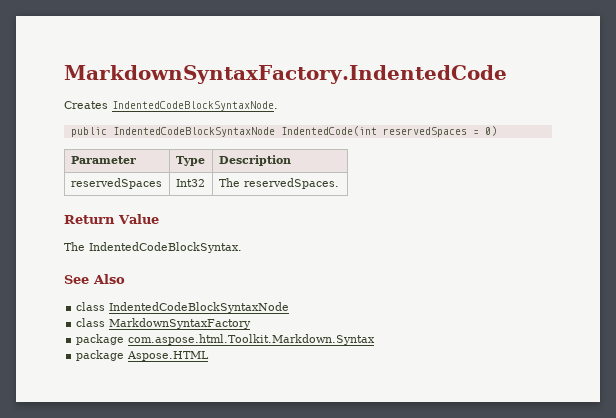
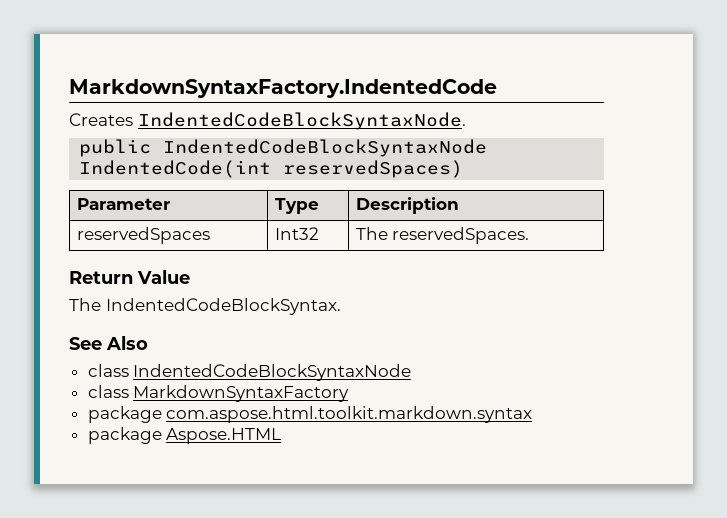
- public IndentedCodeBlockSyntaxNode IndentedCode(int reservedSpaces = 0)
+ public IndentedCodeBlockSyntaxNode IndentedCode(int reservedSpaces)
- package com.aspose.html.Toolkit.Markdown.Syntax
+ package com.aspose.html.toolkit.markdown.syntax

